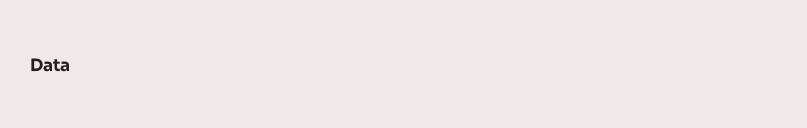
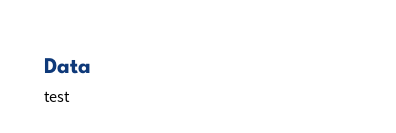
+ test

